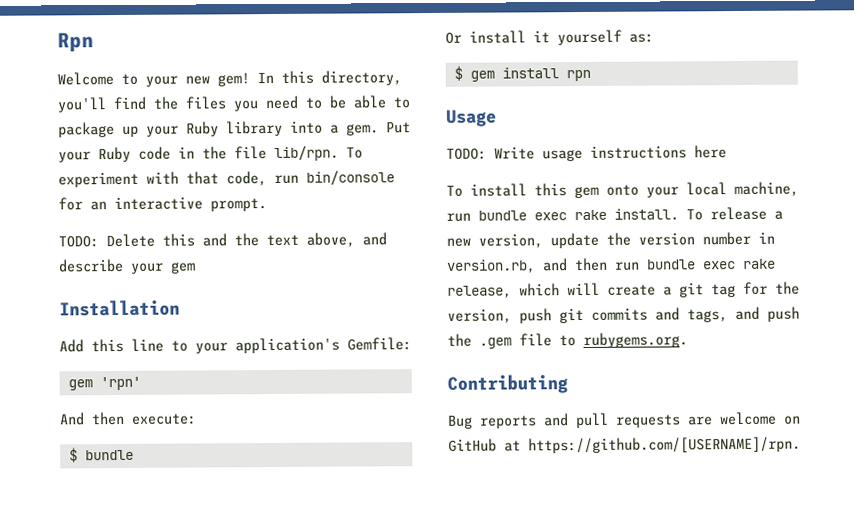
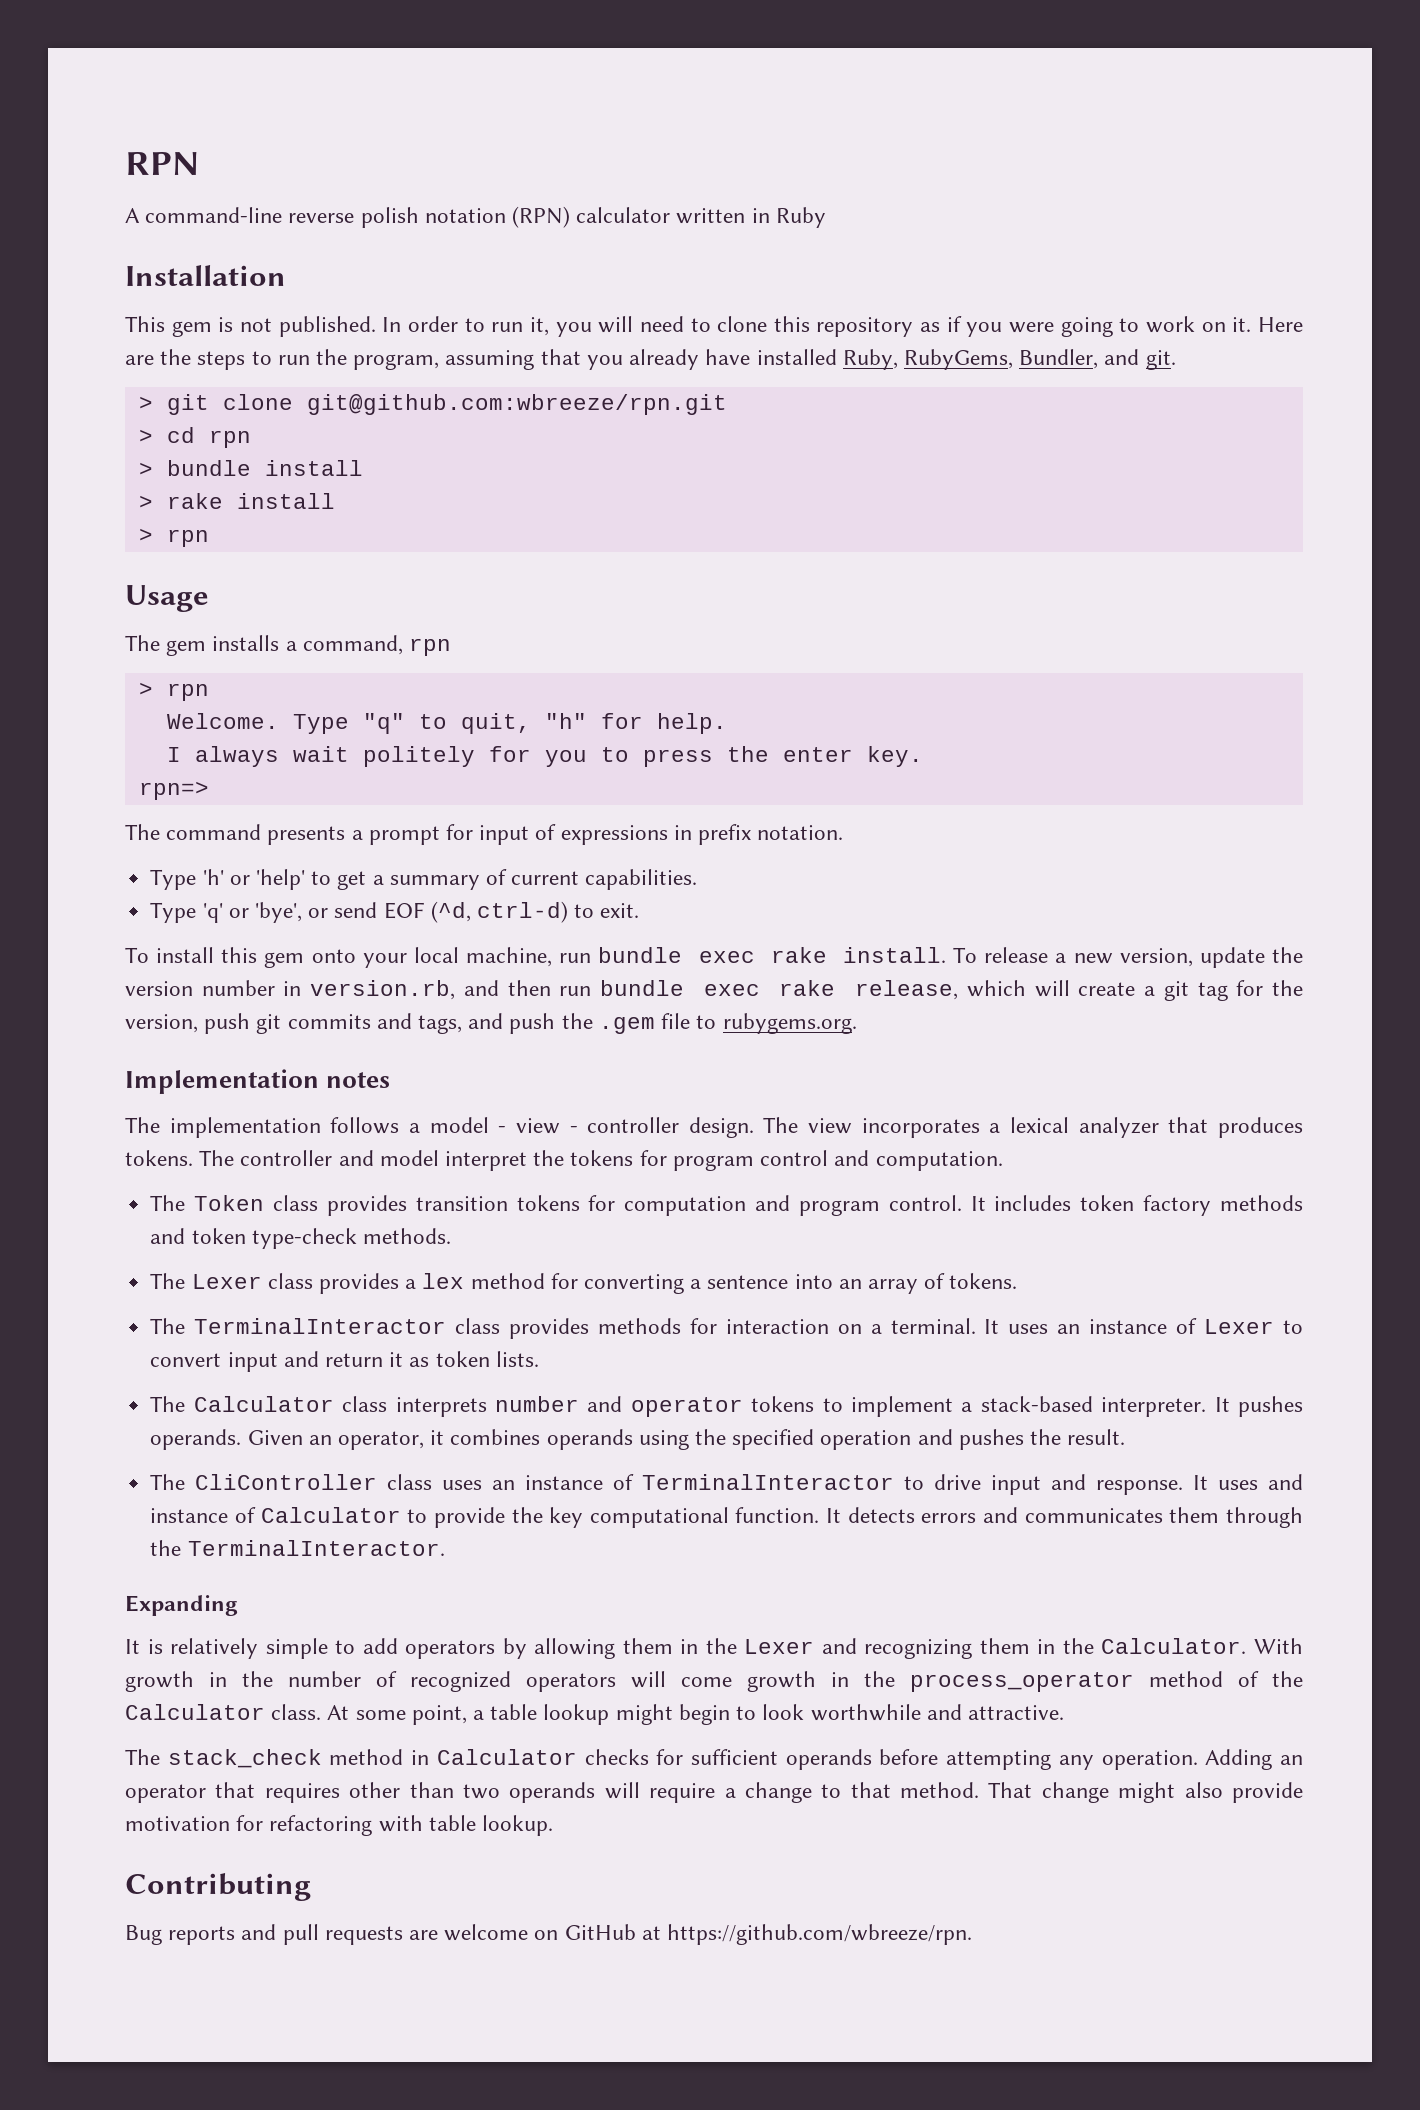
- Rpn
- Welcome to your new gem! In this directory, you'll find the files you need to be able to package up your Ruby library into a gem. Put your Ruby code in the file lib/rpn. To experiment with that code, run bin/console for an interactive prompt.
- TODO: Delete this and the text above, and describe your gem
+ RPN
+ A command-line reverse polish notation (RPN) calculator written in Ruby
  Installation
- Add this line to your application's Gemfile:
- gem 'rpn'
- And then execute:
- $ bundle
- Or install it yourself as:
- $ gem install rpn
+ This gem is not published. In order to run it, you will need to clone this repository as if you were going to work on it. Here are the steps to run the program, assuming that you already have installed Ruby, RubyGems, Bundler, and git.
+ > git clone git@github.com:wbreeze/rpn.git
+ > cd rpn
+ > bundle install
+ > rake install
+ > rpn
  Usage
- TODO: Write usage instructions here
+ The gem installs a command, rpn
+ > rpn
+ Welcome. Type "q" to quit, "h" for help.
+ I always wait politely for you to press the enter key.
+ rpn=>
+ The command presents a prompt for input of expressions in prefix notation.
+ Type 'h' or 'help' to get a summary of current capabilities.
+ Type 'q' or 'bye', or send EOF (^d, ctrl-d) to exit.
+ Implementation notes
+ The implementation follows a model - view - controller design. The view incorporates a lexical analyzer that produces tokens. The controller and model interpret the tokens for program control and computation.
+ The Token class provides transition tokens for computation and program control. It includes token factory methods and token type-check methods.
+ The Lexer class provides a lex method for converting a sentence into an array of tokens.
+ The TerminalInteractor class provides methods for interaction on a terminal. It uses an instance of Lexer to convert input and return it as token lists.
+ The Calculator class interprets number and operator tokens to implement a stack-based interpreter. It pushes operands. Given an operator, it combines operands using the specified operation and pushes the result.
+ The CliController class uses an instance of TerminalInteractor to drive input and response. It uses and instance of Calculator to provide the key computational function. It detects errors and communicates them through the TerminalInteractor.
+ Expanding
+ It is relatively simple to add operators by allowing them in the Lexer and recognizing them in the Calculator. With growth in the number of recognized operators will come growth in the process_operator method of the Calculator class. At some point, a table lookup might begin to look worthwhile and attractive.
+ The stack_check method in Calculator checks for sufficient operands before attempting any operation. Adding an operator that requires other than two operands will require a change to that method. That change might also provide motivation for refactoring with table lookup.
- Bug reports and pull requests are welcome on GitHub at https://github.com/[USERNAME]/rpn.
+ Bug reports and pull requests are welcome on GitHub at https://github.com/wbreeze/rpn.

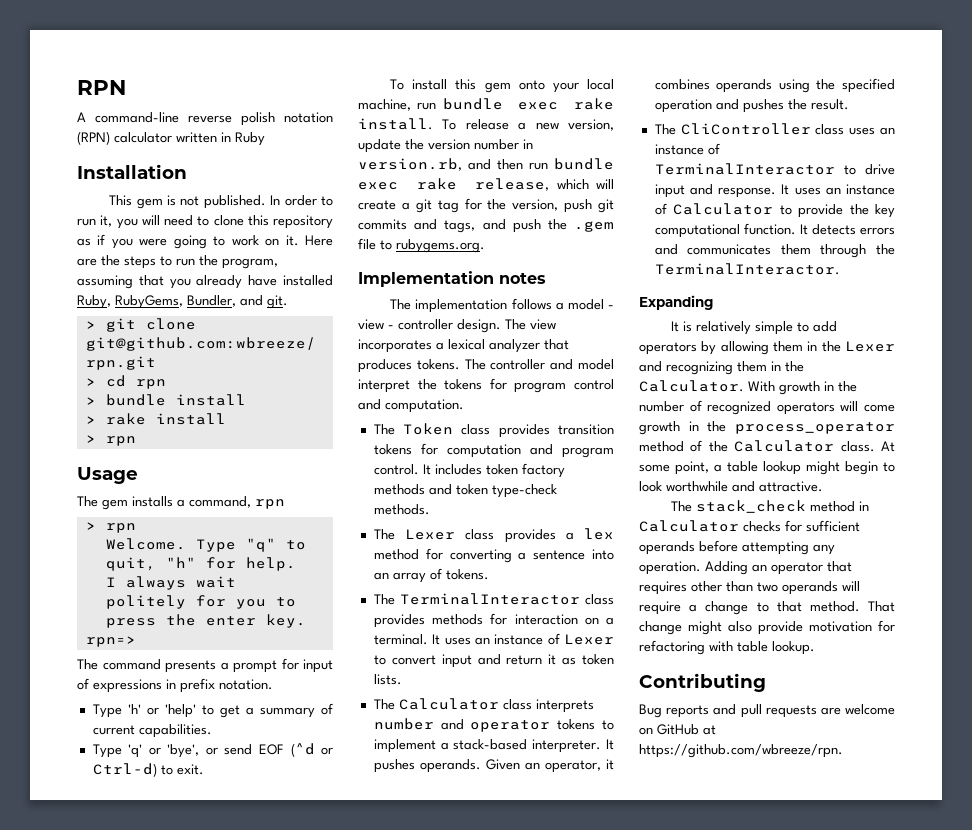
- Type 'q' or 'bye', or send EOF (^d, ctrl-d) to exit.
+ Type 'q' or 'bye', or send EOF (^d or Ctrl-d) to exit.
- It uses and instance of Calculator to provide the key computational function.
+ It uses an instance of Calculator to provide the key computational function.

